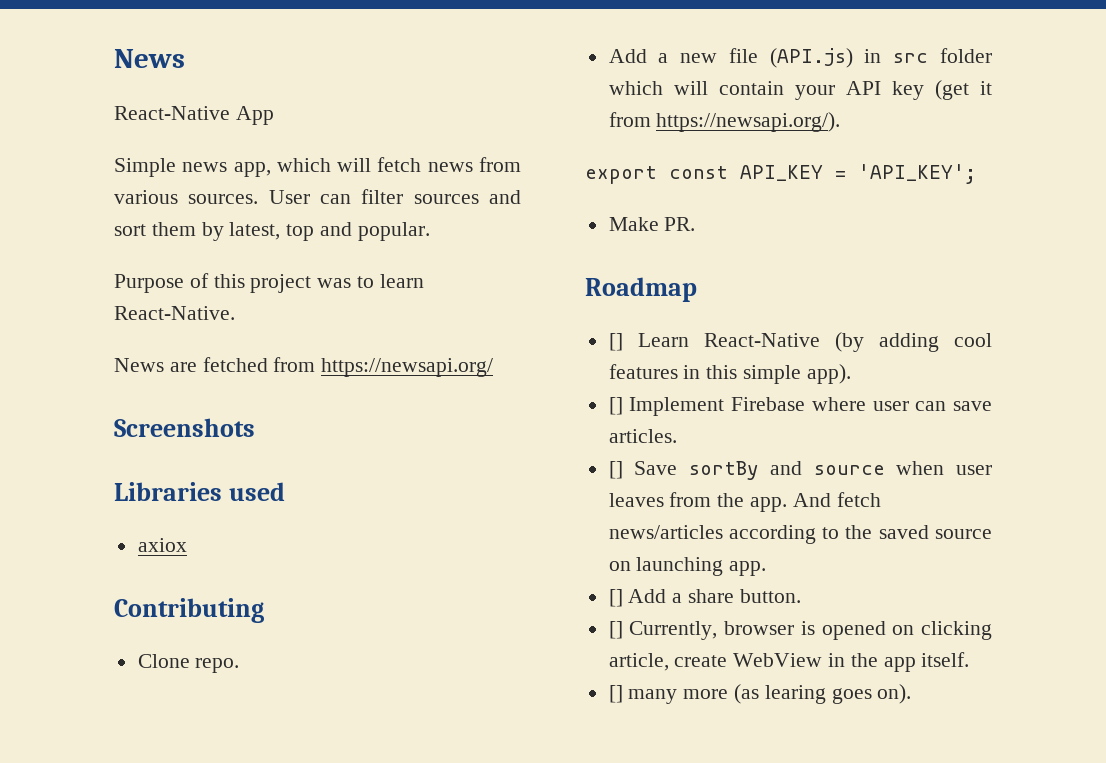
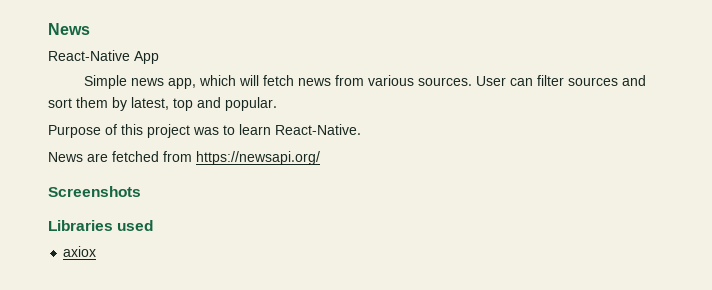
- Contributing
- Clone repo.
- Add a new file (API.js) in src folder which will contain your API key (get it from https://newsapi.org/).
- export const API_KEY = 'API_KEY';
- Make PR.
- Roadmap
- [] Learn React-Native (by adding cool features in this simple app).
- [] Implement Firebase where user can save articles.
- [] Save sortBy and source when user leaves from the app. And fetch news/articles according to the saved source on launching app.
- [] Add a share button.
- [] Currently, browser is opened on clicking article, create WebView in the app itself.
- [] many more (as learing goes on).

